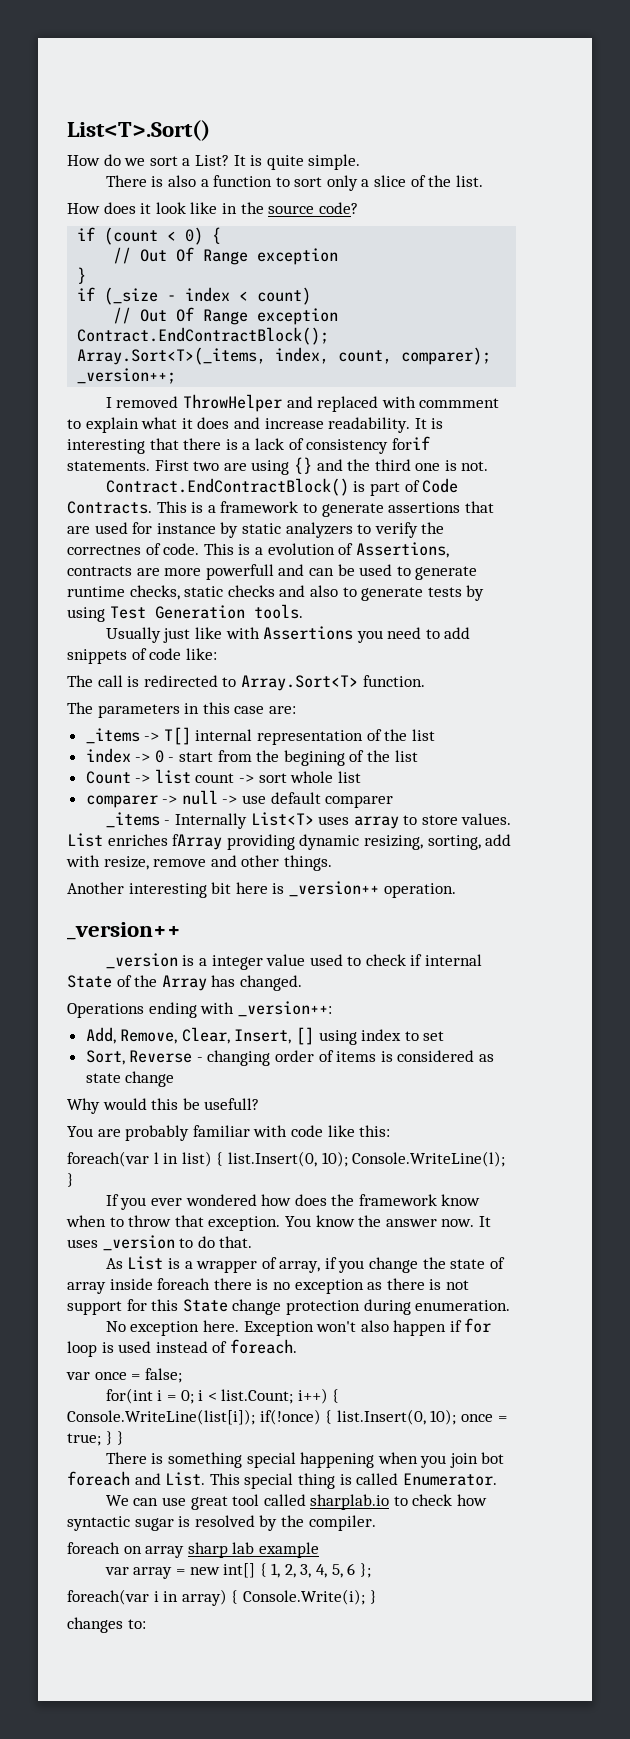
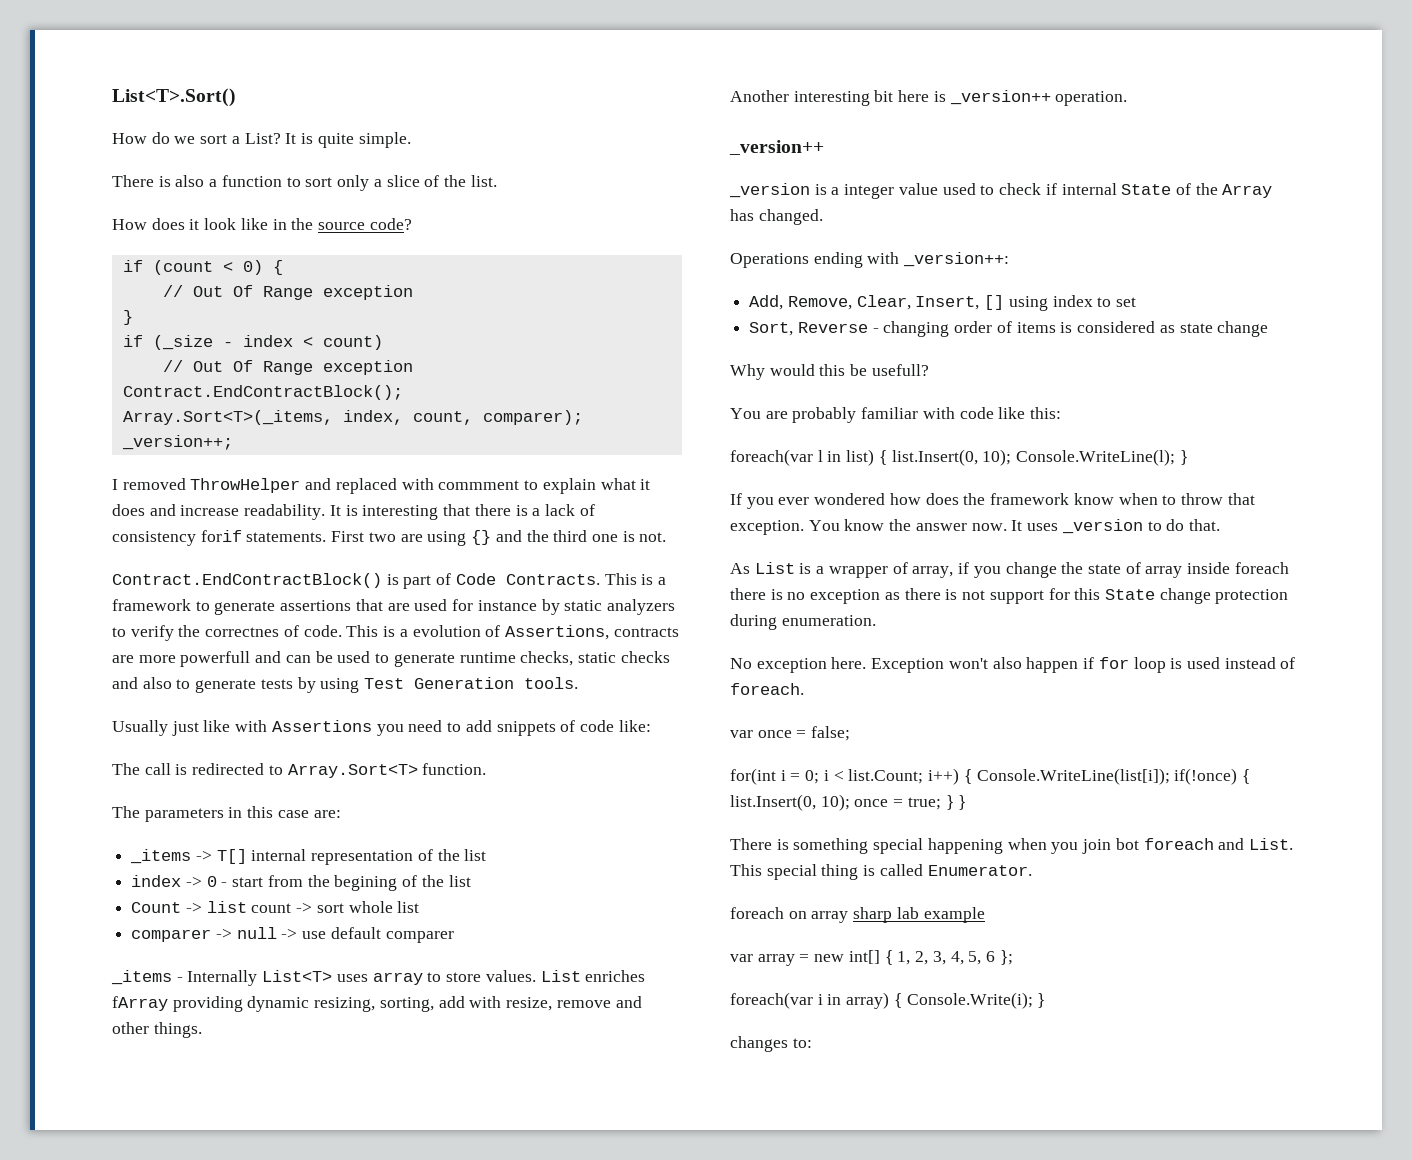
- We can use great tool called sharplab.io to check how syntactic sugar is resolved by the compiler.

